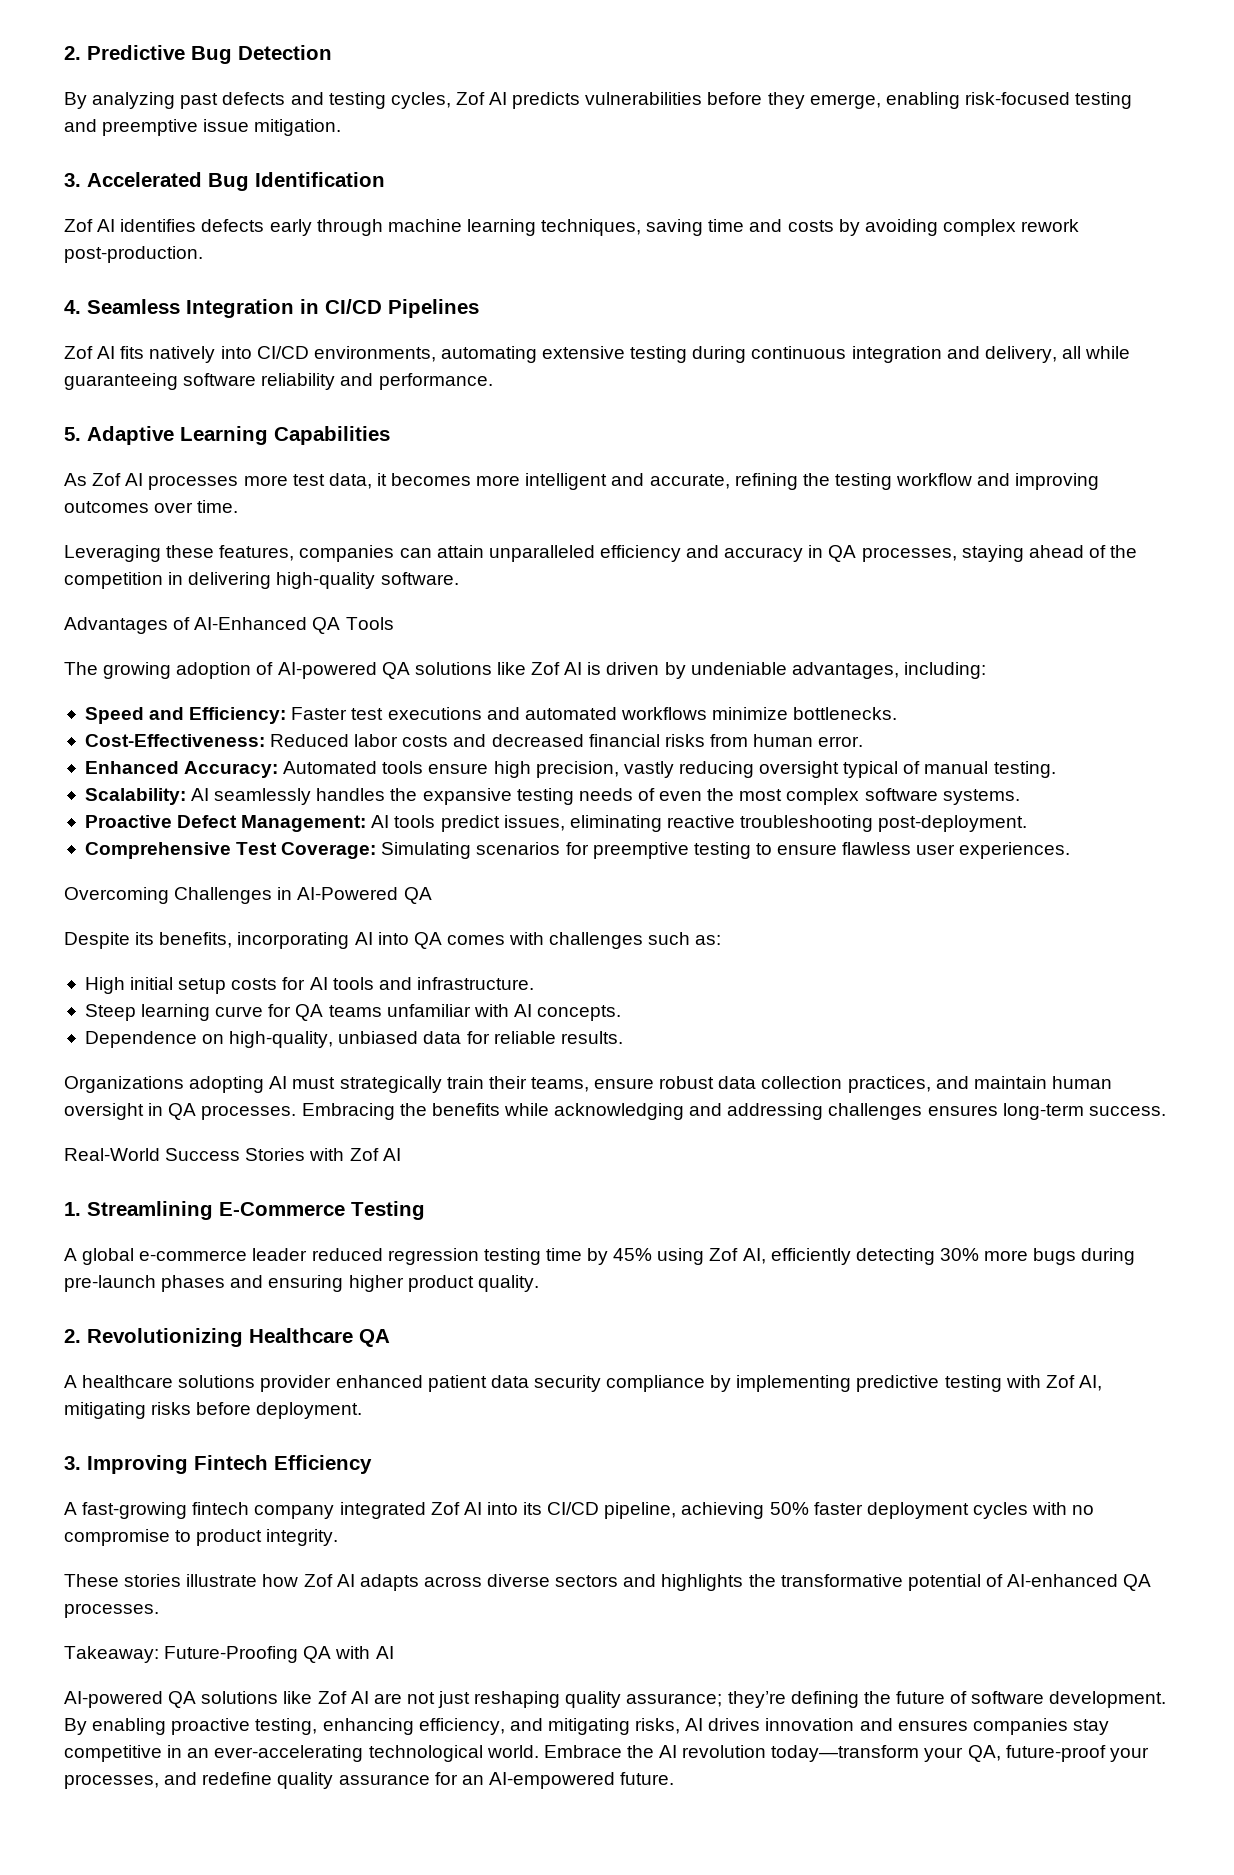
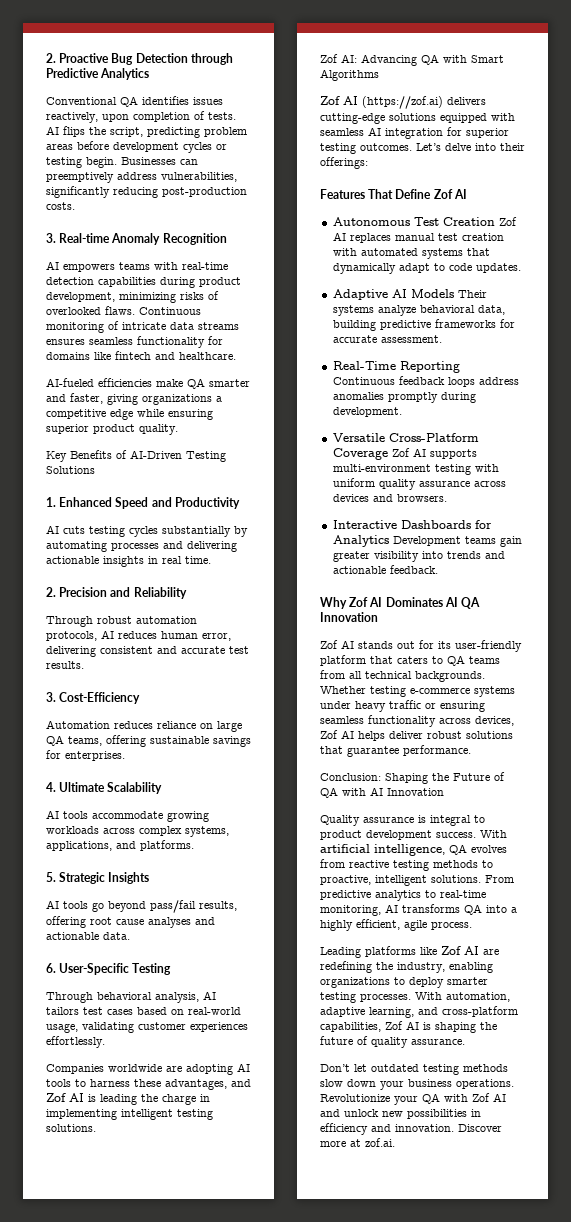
- 2. Predictive Bug Detection
- By analyzing past defects and testing cycles, Zof AI predicts vulnerabilities before they emerge, enabling risk-focused testing and preemptive issue mitigation.
- 3. Accelerated Bug Identification
- Zof AI identifies defects early through machine learning techniques, saving time and costs by avoiding complex rework post-production.
- 4. Seamless Integration in CI/CD Pipelines
- Zof AI fits natively into CI/CD environments, automating extensive testing during continuous integration and delivery, all while guaranteeing software reliability and performance.
- 5. Adaptive Learning Capabilities
- As Zof AI processes more test data, it becomes more intelligent and accurate, refining the testing workflow and improving outcomes over time.
- Leveraging these features, companies can attain unparalleled efficiency and accuracy in QA processes, staying ahead of the competition in delivering high-quality software.
- Advantages of AI-Enhanced QA Tools
- The growing adoption of AI-powered QA solutions like Zof AI is driven by undeniable advantages, including:
- Speed and Efficiency: Faster test executions and automated workflows minimize bottlenecks.
- Cost-Effectiveness: Reduced labor costs and decreased financial risks from human error.
- Enhanced Accuracy: Automated tools ensure high precision, vastly reducing oversight typical of manual testing.
- Scalability: AI seamlessly handles the expansive testing needs of even the most complex software systems.
- Proactive Defect Management: AI tools predict issues, eliminating reactive troubleshooting post-deployment.
- Comprehensive Test Coverage: Simulating scenarios for preemptive testing to ensure flawless user experiences.
- Overcoming Challenges in AI-Powered QA
- Despite its benefits, incorporating AI into QA comes with challenges such as:
- High initial setup costs for AI tools and infrastructure.
- Steep learning curve for QA teams unfamiliar with AI concepts.
- Dependence on high-quality, unbiased data for reliable results.
- Organizations adopting AI must strategically train their teams, ensure robust data collection practices, and maintain human oversight in QA processes. Embracing the benefits while acknowledging and addressing challenges ensures long-term success.
- Real-World Success Stories with Zof AI
- 1. Streamlining E-Commerce Testing
- A global e-commerce leader reduced regression testing time by 45% using Zof AI, efficiently detecting 30% more bugs during pre-launch phases and ensuring higher product quality.
- 2. Revolutionizing Healthcare QA
- A healthcare solutions provider enhanced patient data security compliance by implementing predictive testing with Zof AI, mitigating risks before deployment.
- 3. Improving Fintech Efficiency
- A fast-growing fintech company integrated Zof AI into its CI/CD pipeline, achieving 50% faster deployment cycles with no compromise to product integrity.
- These stories illustrate how Zof AI adapts across diverse sectors and highlights the transformative potential of AI-enhanced QA processes.
- Takeaway: Future-Proofing QA with AI
- AI-powered QA solutions like Zof AI are not just reshaping quality assurance; they’re defining the future of software development. By enabling proactive testing, enhancing efficiency, and mitigating risks, AI drives innovation and ensures companies stay competitive in an ever-accelerating technological world. Embrace the AI revolution today—transform your QA, future-proof your processes, and redefine quality assurance for an AI-empowered future.
+ 2. Proactive Bug Detection through Predictive Analytics
+ Conventional QA identifies issues reactively, upon completion of tests. AI flips the script, predicting problem areas before development cycles or testing begin. Businesses can preemptively address vulnerabilities, significantly reducing post-production costs.
+ 3. Real-time Anomaly Recognition
+ AI empowers teams with real-time detection capabilities during product development, minimizing risks of overlooked flaws. Continuous monitoring of intricate data streams ensures seamless functionality for domains like fintech and healthcare.
+ AI-fueled efficiencies make QA smarter and faster, giving organizations a competitive edge while ensuring superior product quality.
+ Key Benefits of AI-Driven Testing Solutions
+ 1. Enhanced Speed and Productivity
+ AI cuts testing cycles substantially by automating processes and delivering actionable insights in real time.
+ 2. Precision and Reliability
+ Through robust automation protocols, AI reduces human error, delivering consistent and accurate test results.
+ 3. Cost-Efficiency
+ Automation reduces reliance on large QA teams, offering sustainable savings for enterprises.
+ 4. Ultimate Scalability
+ AI tools accommodate growing workloads across complex systems, applications, and platforms.
+ 5. Strategic Insights
+ AI tools go beyond pass/fail results, offering root cause analyses and actionable data.
+ 6. User-Specific Testing
+ Through behavioral analysis, AI tailors test cases based on real-world usage, validating customer experiences effortlessly.
+ Companies worldwide are adopting AI tools to harness these advantages, and Zof AI is leading the charge in implementing intelligent testing solutions.
+ Zof AI: Advancing QA with Smart Algorithms
+ Zof AI (https://zof.ai) delivers cutting-edge solutions equipped with seamless AI integration for superior testing outcomes. Let’s delve into their offerings:
+ Features That Define Zof AI
+ Autonomous Test Creation Zof AI replaces manual test creation with automated systems that dynamically adapt to code updates.
+ Adaptive AI Models Their systems analyze behavioral data, building predictive frameworks for accurate assessment.
+ Real-Time Reporting Continuous feedback loops address anomalies promptly during development.
+ Versatile Cross-Platform Coverage Zof AI supports multi-environment testing with uniform quality assurance across devices and browsers.
+ Interactive Dashboards for Analytics Development teams gain greater visibility into trends and actionable feedback.
+ Why Zof AI Dominates AI QA Innovation
+ Zof AI stands out for its user-friendly platform that caters to QA teams from all technical backgrounds. Whether testing e-commerce systems under heavy traffic or ensuring seamless functionality across devices, Zof AI helps deliver robust solutions that guarantee performance.
+ Conclusion: Shaping the Future of QA with AI Innovation
+ Quality assurance is integral to product development success. With artificial intelligence, QA evolves from reactive testing methods to proactive, intelligent solutions. From predictive analytics to real-time monitoring, AI transforms QA into a highly efficient, agile process.
+ Leading platforms like Zof AI are redefining the industry, enabling organizations to deploy smarter testing processes. With automation, adaptive learning, and cross-platform capabilities, Zof AI is shaping the future of quality assurance.
+ Don’t let outdated testing methods slow down your business operations. Revolutionize your QA with Zof AI and unlock new possibilities in efficiency and innovation. Discover more at zof.ai.

